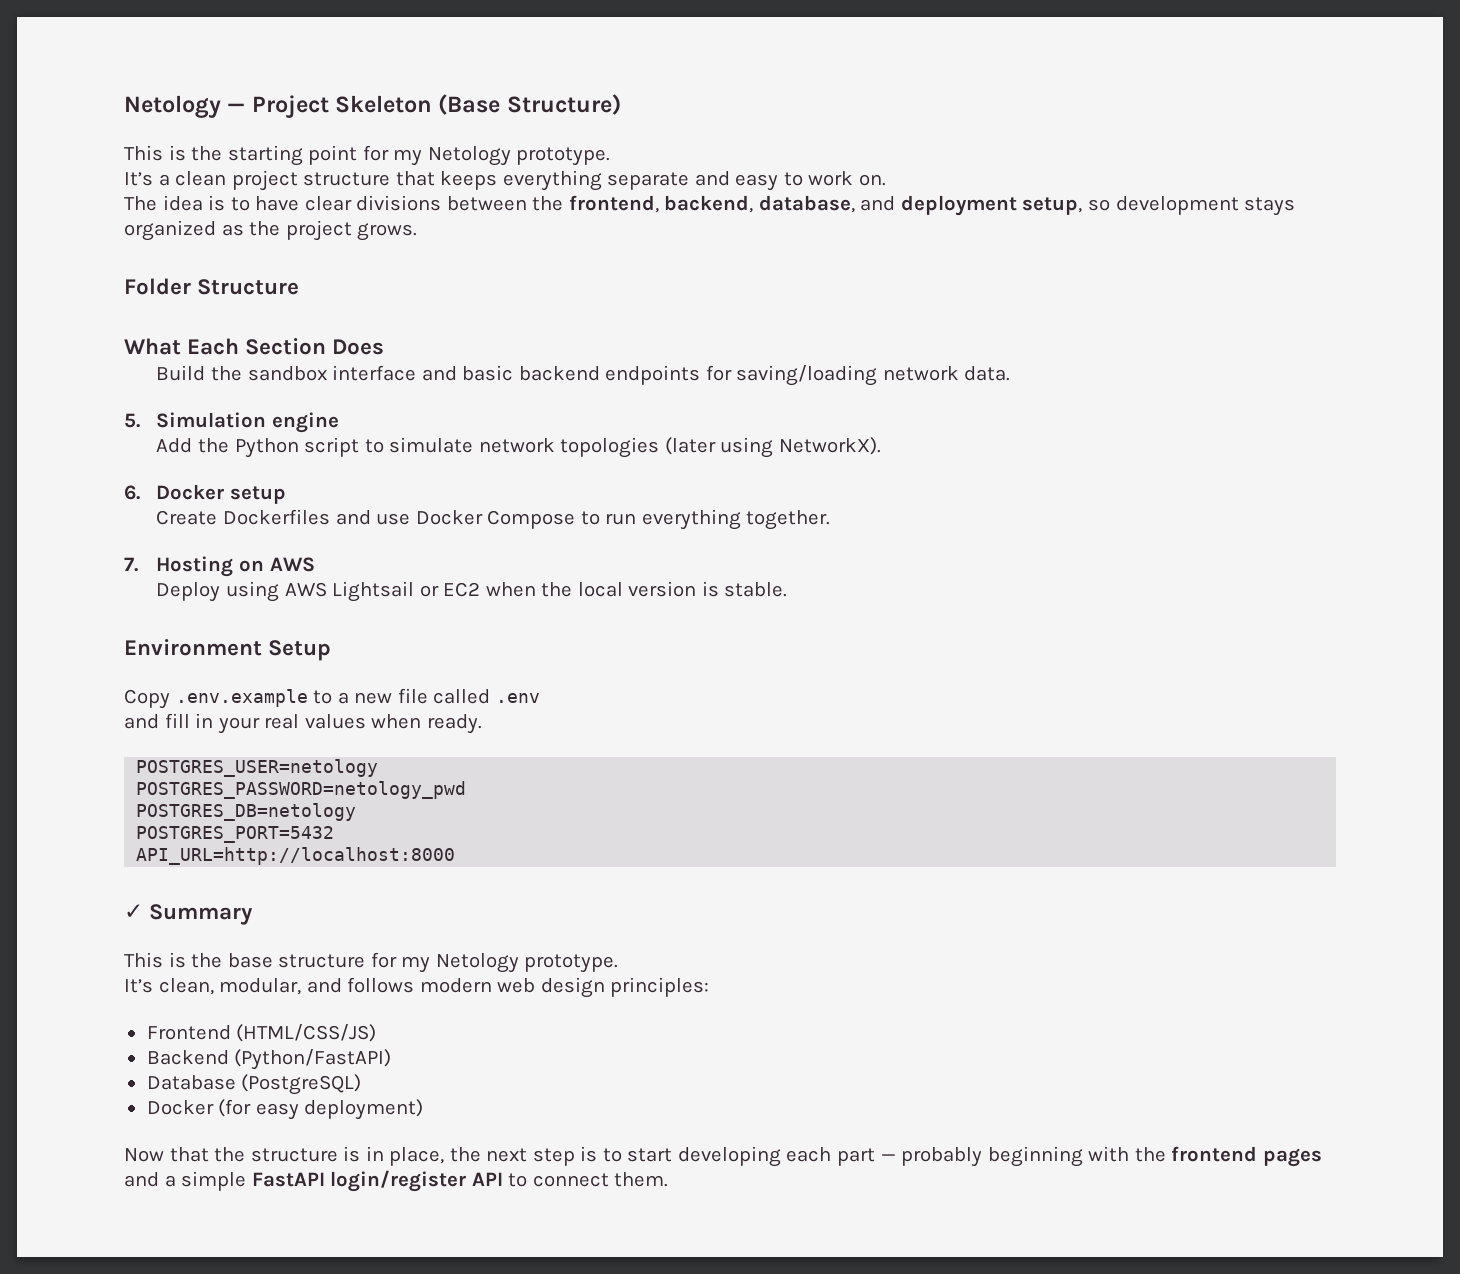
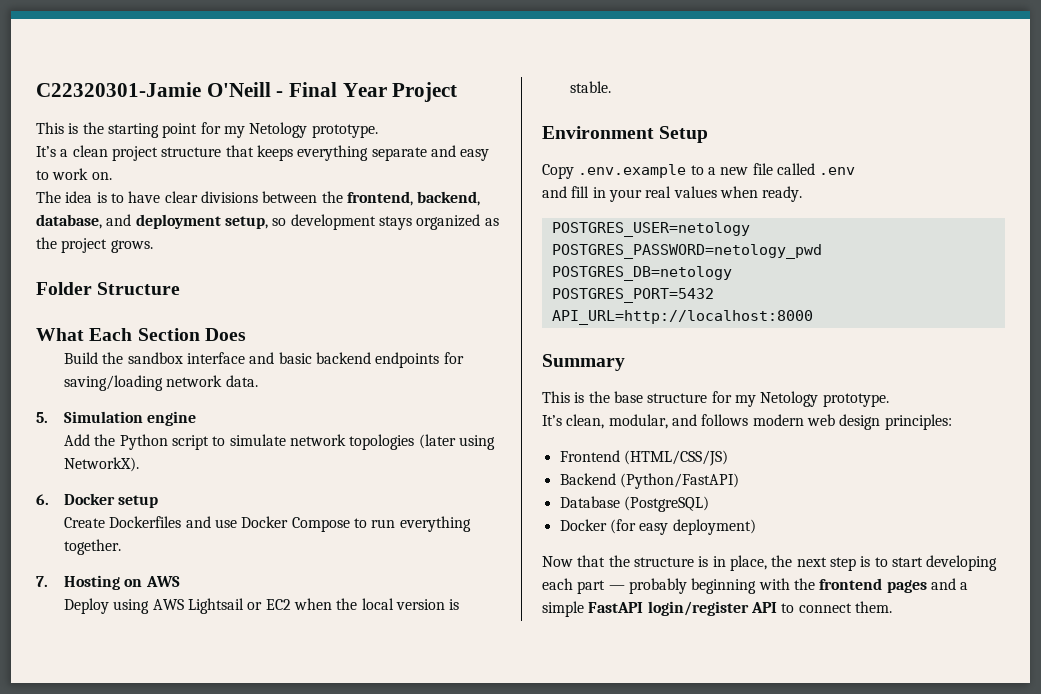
- Netology — Project Skeleton (Base Structure)
+ C22320301-Jamie O'Neill - Final Year Project
- ✓ Summary
+ Summary

